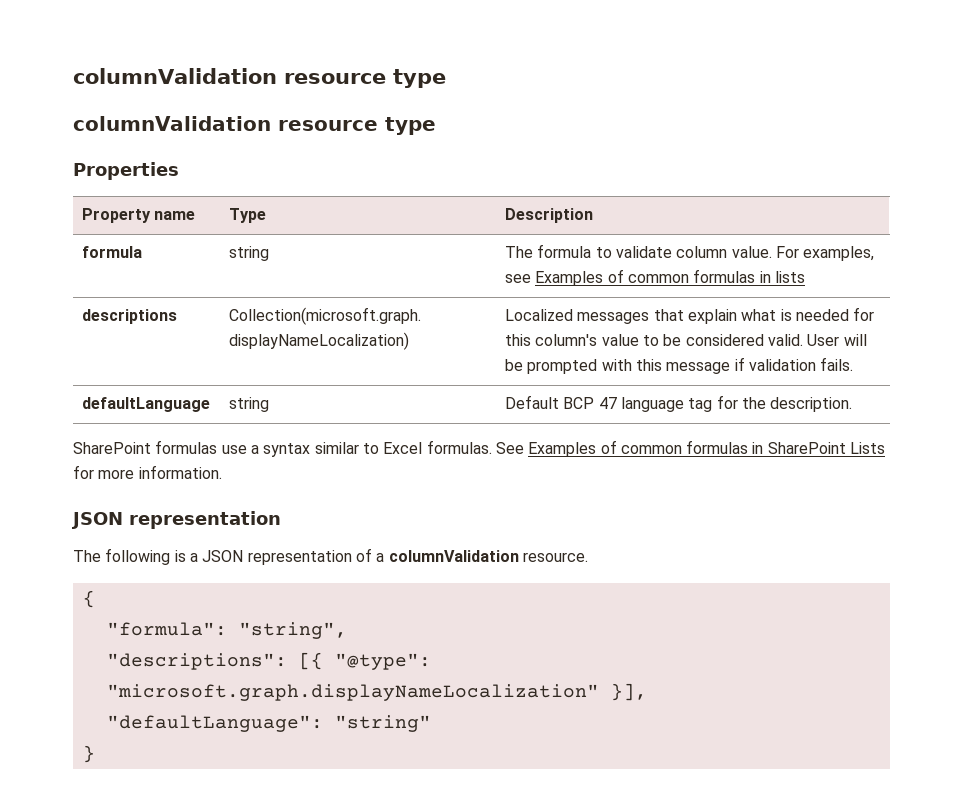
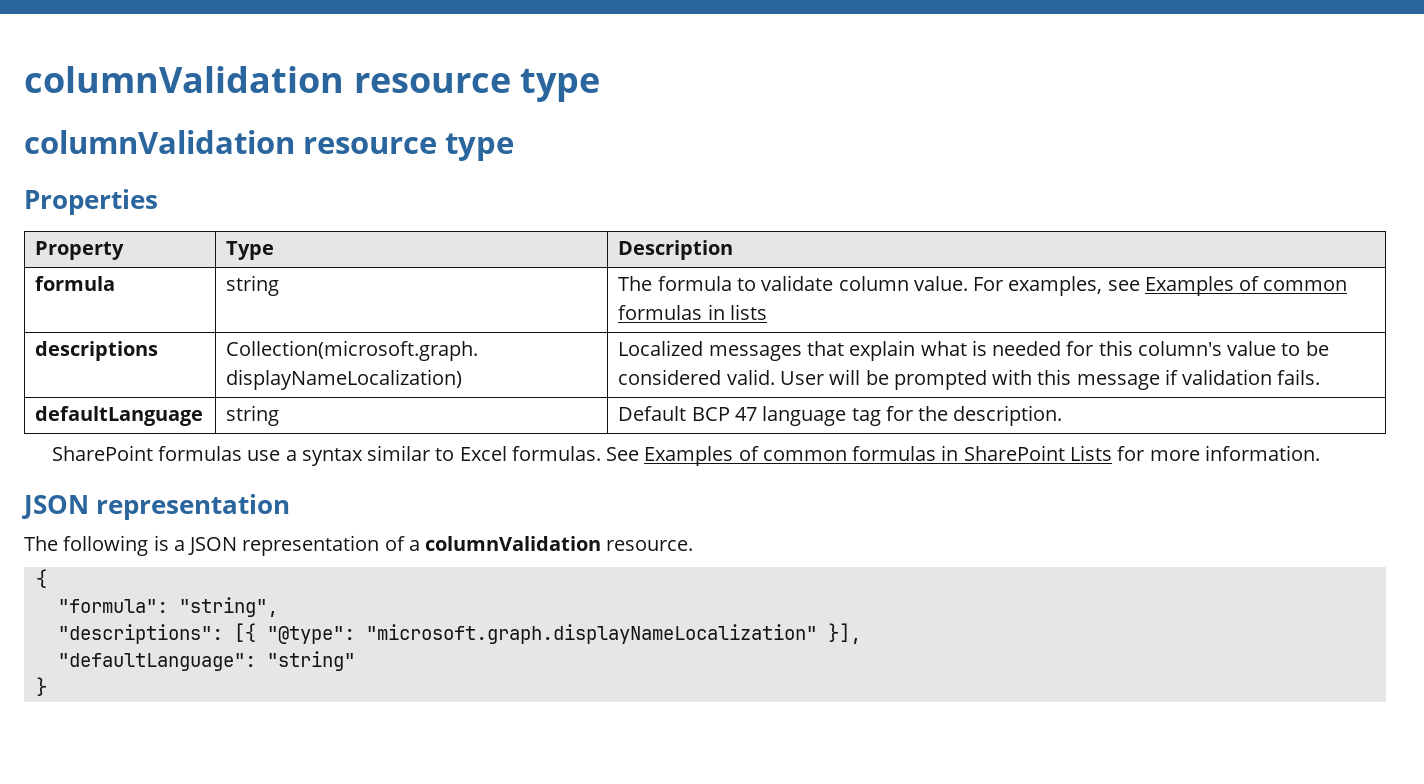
- Property name | Type | Description
+ Property | Type | Description

